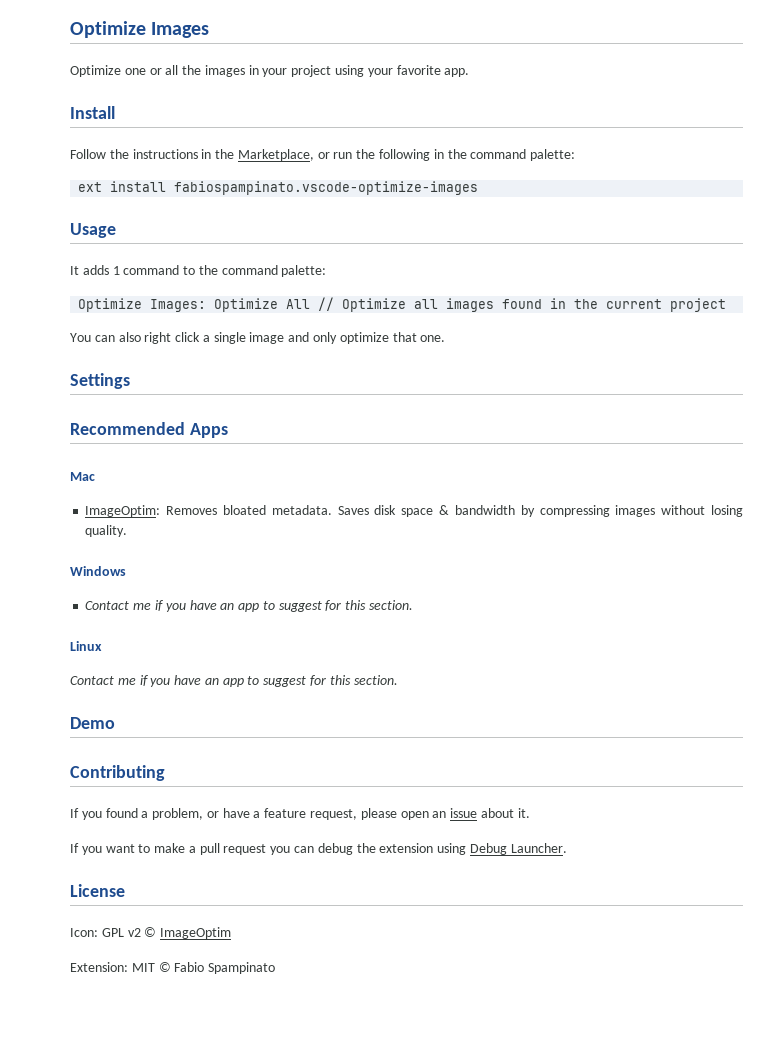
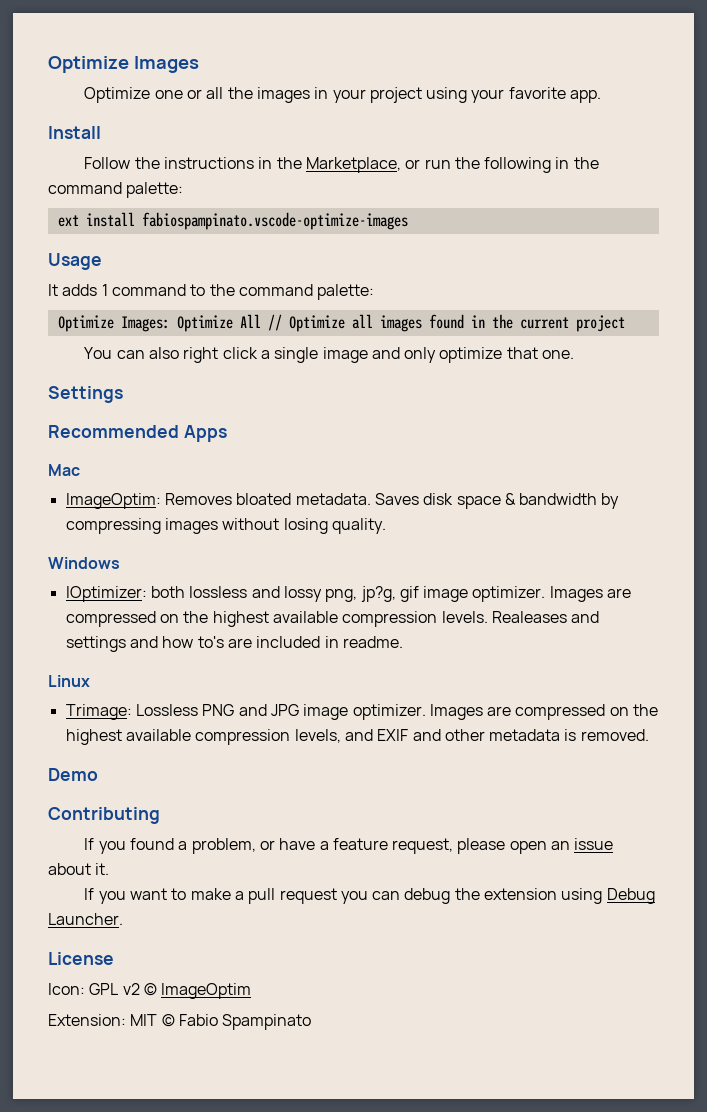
  Windows
- Contact me if you have an app to suggest for this section.
+ IOptimizer: both lossless and lossy png, jp?g, gif image optimizer. Images are compressed on the highest available compression levels. Realeases and settings and how to's are included in readme.
  Linux
- Contact me if you have an app to suggest for this section.
+ Trimage: Lossless PNG and JPG image optimizer. Images are compressed on the highest available compression levels, and EXIF and other metadata is removed.

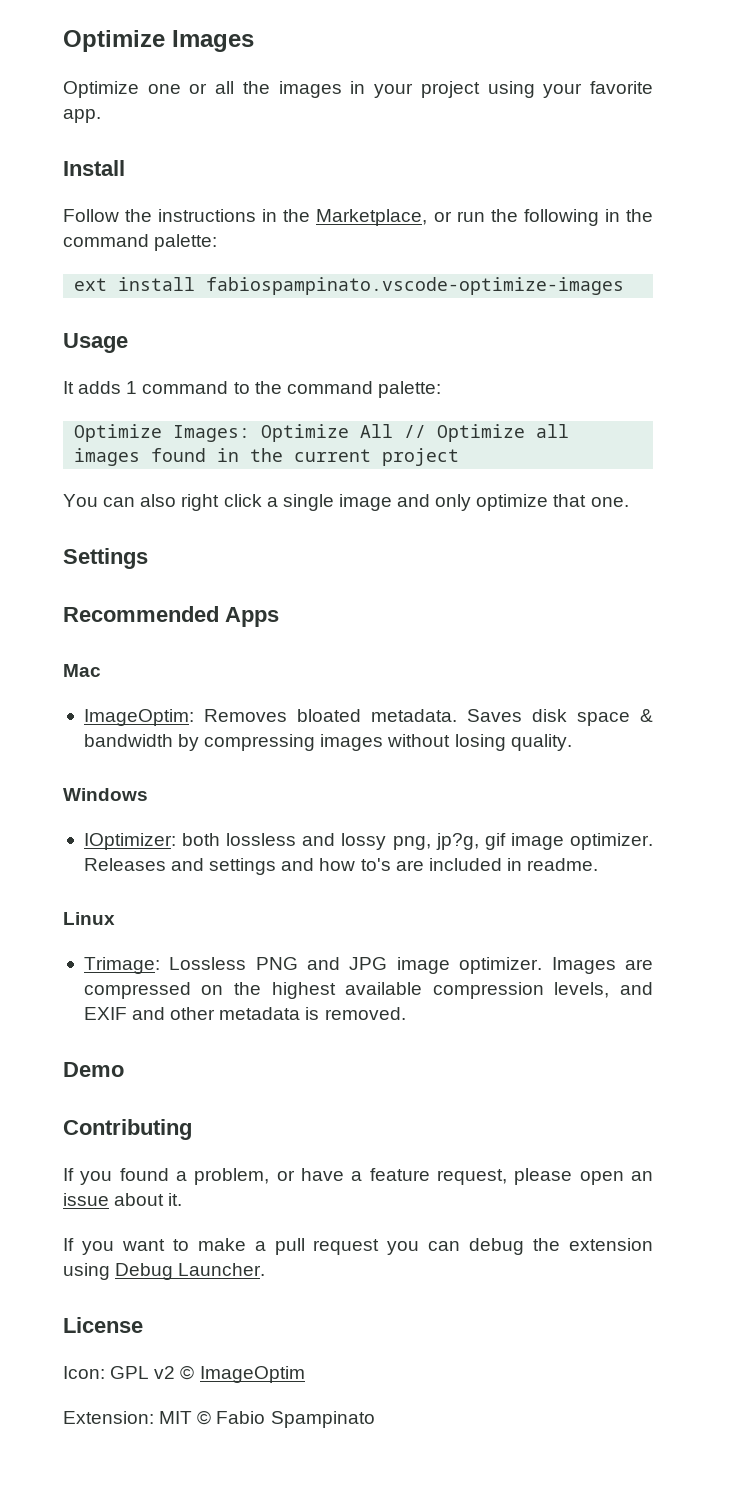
- Images are compressed on the highest available compression levels. Realeases and settings and how to's are included in readme.
+ Releases and settings and how to's are included in readme.

